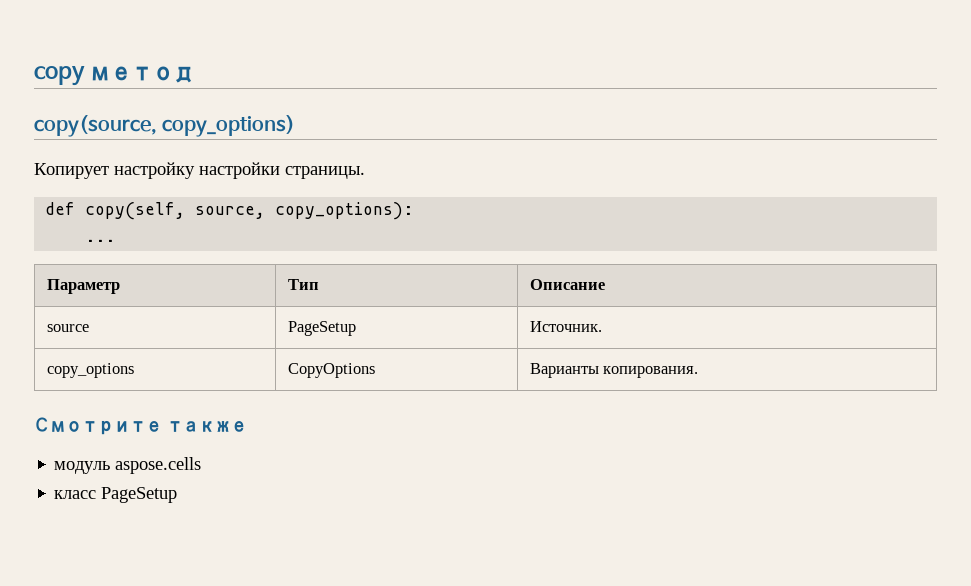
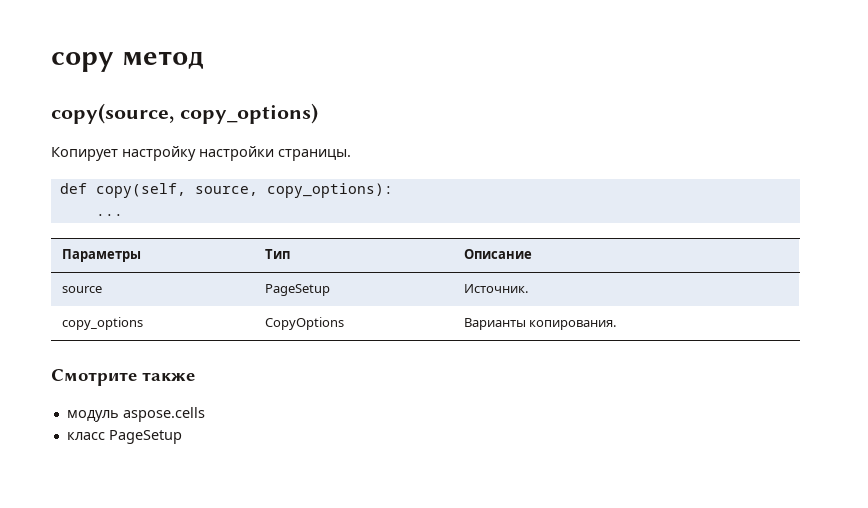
- Параметр | Тип | Описание
+ Параметры | Тип | Описание

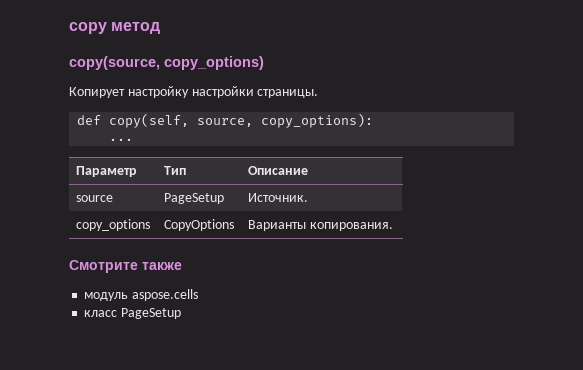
- Параметры | Тип | Описание
+ Параметр | Тип | Описание

